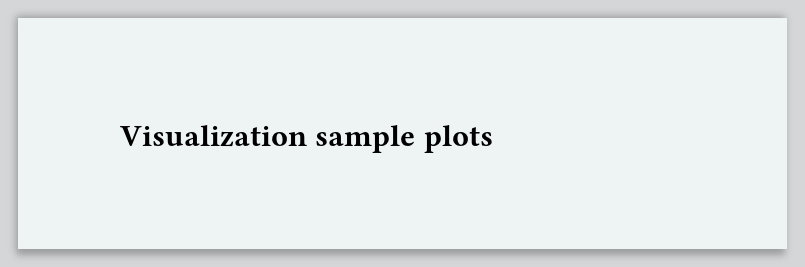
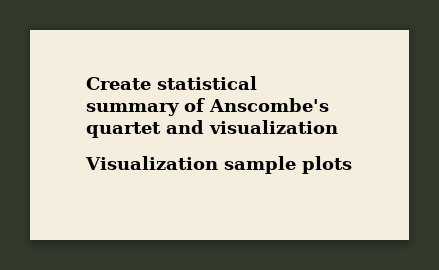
+ Create statistical summary of Anscombe's quartet and visualization

